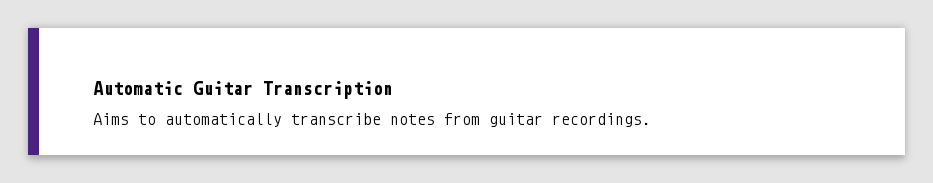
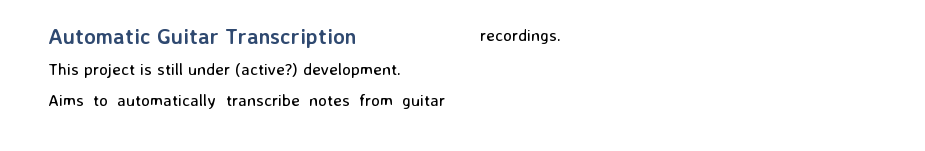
+ This project is still under (active?) development.

